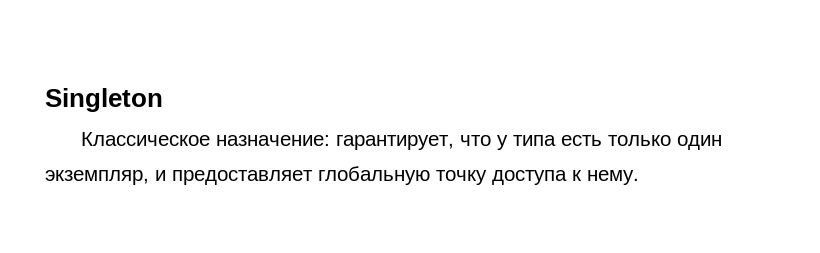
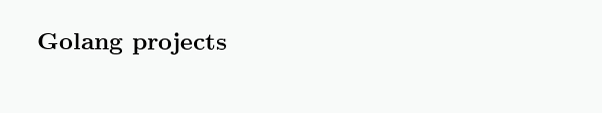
- Singleton
- Классическое назначение: гарантирует, что у типа есть только один экземпляр, и предоставляет глобальную точку доступа к нему.
+ Golang projects

